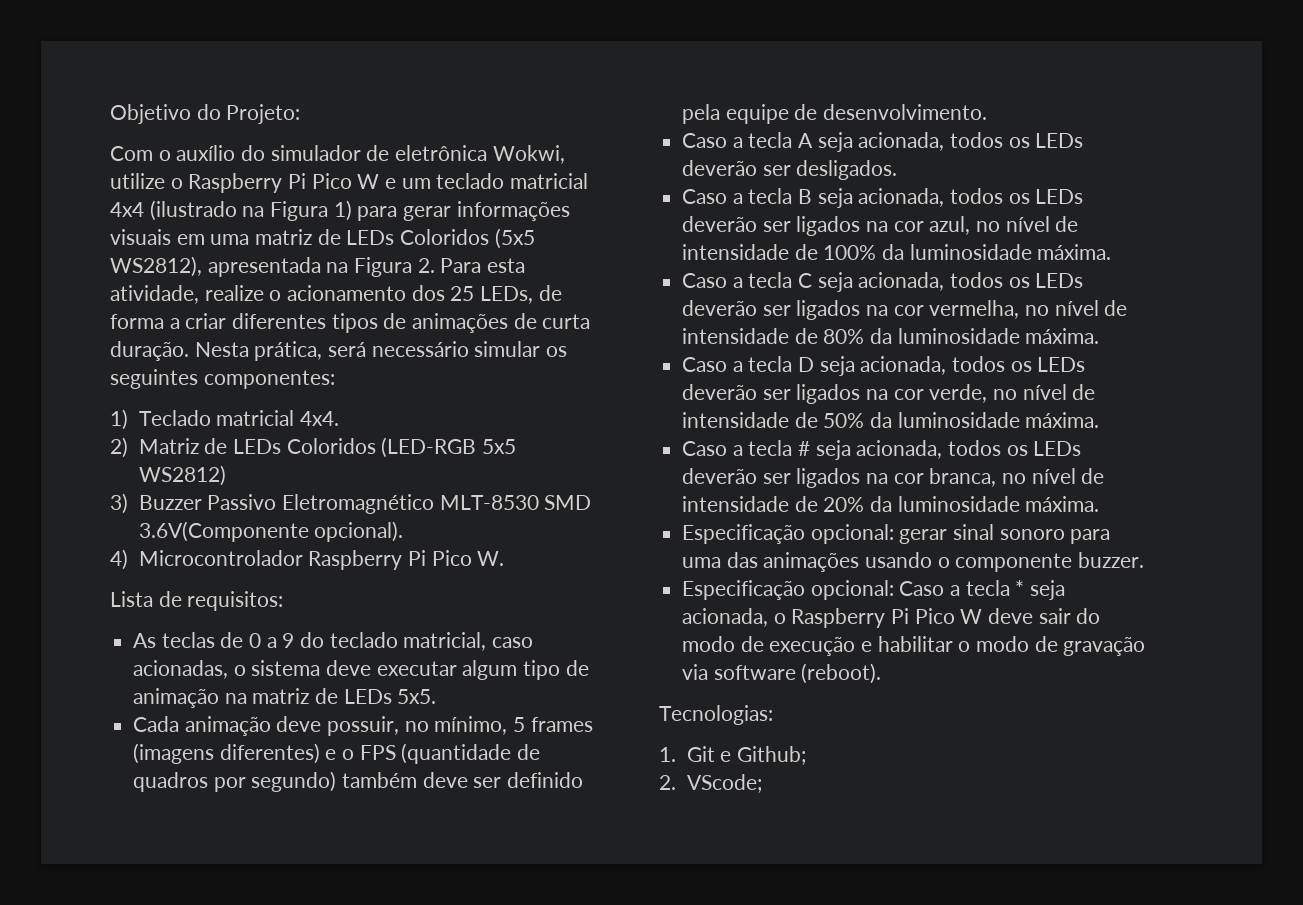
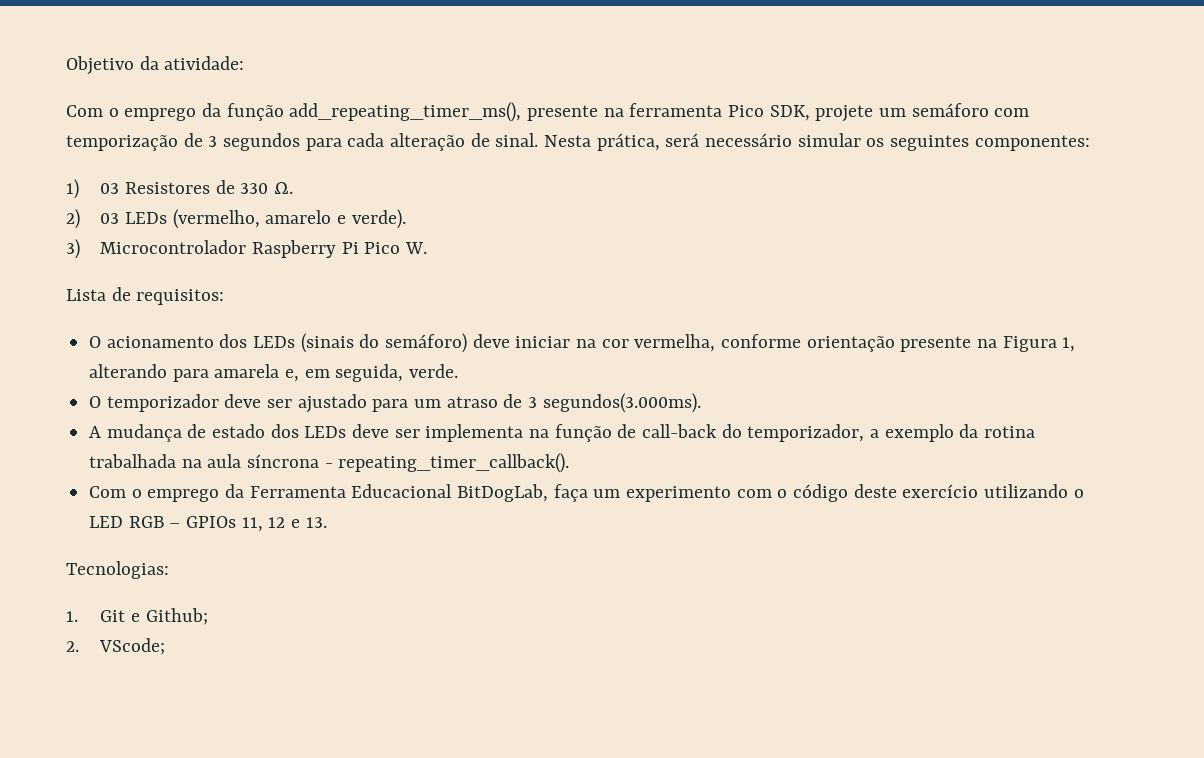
- Objetivo do Projeto:
- Com o auxílio do simulador de eletrônica Wokwi, utilize o Raspberry Pi Pico W e um teclado matricial 4x4 (ilustrado na Figura 1) para gerar informações visuais em uma matriz de LEDs Coloridos (5x5 WS2812), apresentada na Figura 2. Para esta atividade, realize o acionamento dos 25 LEDs, de forma a criar diferentes tipos de animações de curta duração.
+ Objetivo da atividade:
+ Com o emprego da função add_repeating_timer_ms(), presente na ferramenta Pico SDK, projete um semáforo com temporização de 3 segundos para cada alteração de sinal.
- 1) Teclado matricial 4x4.
- 2) Matriz de LEDs Coloridos (LED-RGB 5x5 WS2812)
- 3) Buzzer Passivo Eletromagnético MLT-8530 SMD 3.6V(Componente opcional).
- 4) Microcontrolador Raspberry Pi Pico W.
+ 1) 03 Resistores de 330 Ω.
+ 2) 03 LEDs (vermelho, amarelo e verde).
+ 3) Microcontrolador Raspberry Pi Pico W.
- As teclas de 0 a 9 do teclado matricial, caso acionadas, o sistema deve executar algum tipo de animação na matriz de LEDs 5x5.
- Cada animação deve possuir, no mínimo, 5 frames (imagens diferentes) e o FPS (quantidade de quadros por segundo) também deve ser definido pela equipe de desenvolvimento.
- Caso a tecla A seja acionada, todos os LEDs deverão ser desligados.
- Caso a tecla B seja acionada, todos os LEDs deverão ser ligados na cor azul, no nível de intensidade de 100% da luminosidade máxima.
- Caso a tecla C seja acionada, todos os LEDs deverão ser ligados na cor vermelha, no nível de intensidade de 80% da luminosidade máxima.
- Caso a tecla D seja acionada, todos os LEDs deverão ser ligados na cor verde, no nível de intensidade de 50% da luminosidade máxima.
- Caso a tecla # seja acionada, todos os LEDs deverão ser ligados na cor branca, no nível de intensidade de 20% da luminosidade máxima.
- Especificação opcional: gerar sinal sonoro para uma das animações usando o componente buzzer.
- Especificação opcional: Caso a tecla * seja acionada, o Raspberry Pi Pico W deve sair do modo de execução e habilitar o modo de gravação via software (reboot).
+ O acionamento dos LEDs (sinais do semáforo) deve iniciar na cor vermelha, conforme orientação presente na Figura 1, alterando para amarela e, em seguida, verde.
+ O temporizador deve ser ajustado para um atraso de 3 segundos(3.000ms).
+ A mudança de estado dos LEDs deve ser implementa na função de call-back do temporizador, a exemplo da rotina trabalhada na aula síncrona - repeating_timer_callback().
+ Com o emprego da Ferramenta Educacional BitDogLab, faça um experimento com o código deste exercício utilizando o LED RGB – GPIOs 11, 12 e 13.

